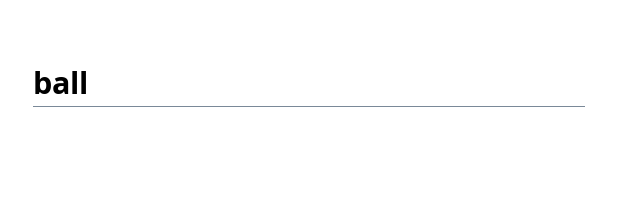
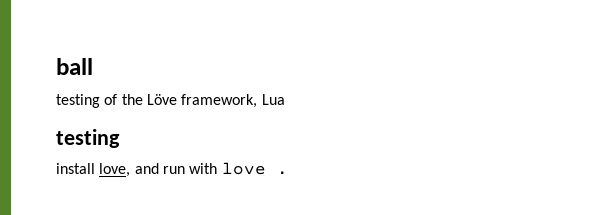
+ testing of the Löve framework, Lua
+ testing
+ install love, and run with love .

